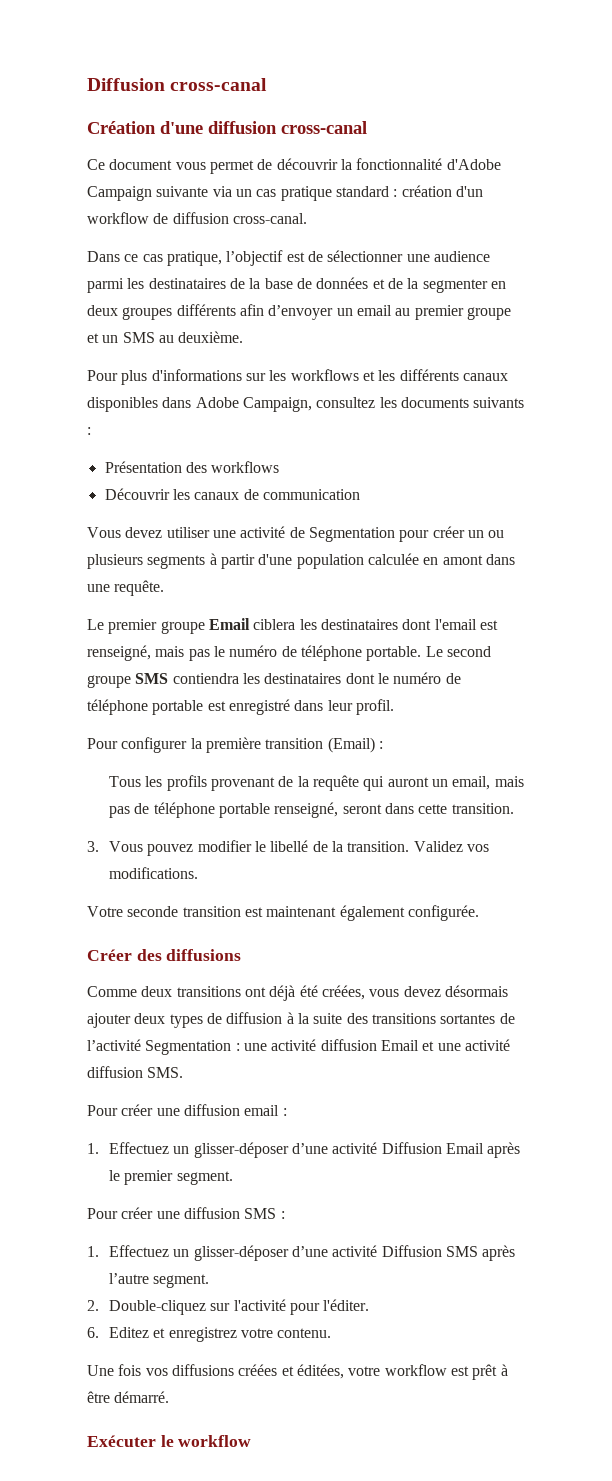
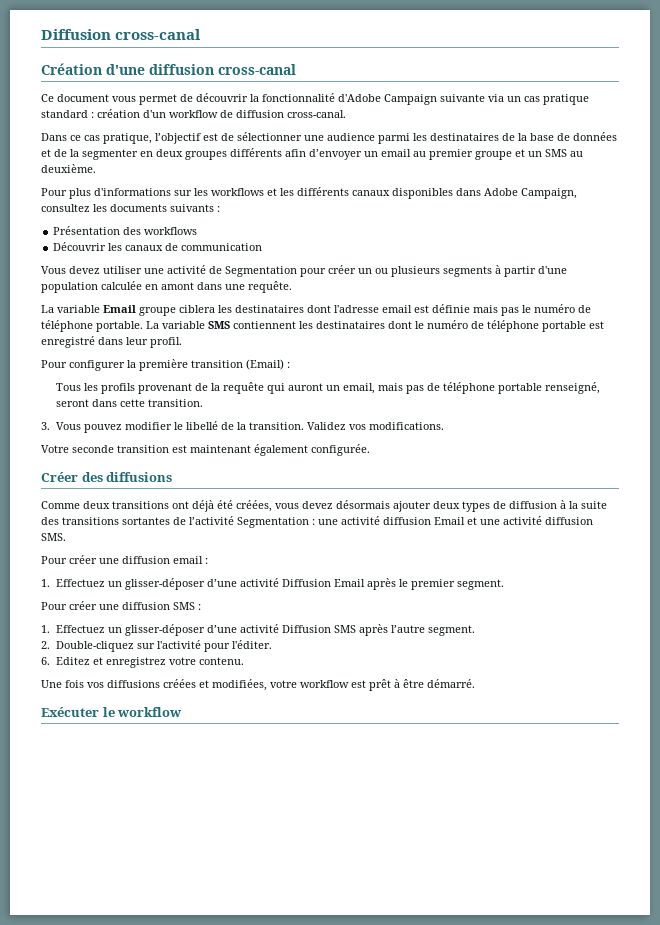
- Le premier groupe Email ciblera les destinataires dont l'email est renseigné, mais pas le numéro de téléphone portable.
+ La variable Email groupe ciblera les destinataires dont l'adresse email est définie mais pas le numéro de téléphone portable.
- Le second groupe SMS contiendra les destinataires dont le numéro de téléphone portable est enregistré dans leur profil.
+ La variable SMS contiennent les destinataires dont le numéro de téléphone portable est enregistré dans leur profil.
- Une fois vos diffusions créées et éditées, votre workflow est prêt à être démarré.
+ Une fois vos diffusions créées et modifiées, votre workflow est prêt à être démarré.

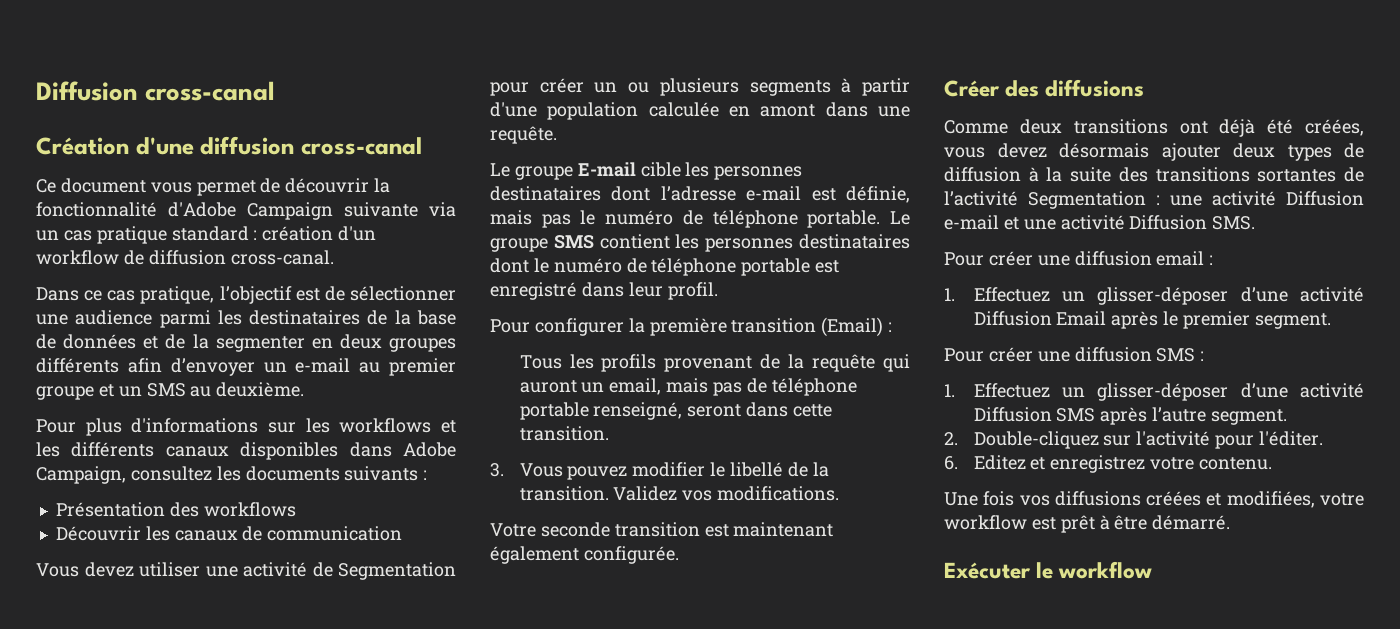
- Dans ce cas pratique, l’objectif est de sélectionner une audience parmi les destinataires de la base de données et de la segmenter en deux groupes différents afin d’envoyer un email au premier groupe et un SMS au deuxième.
+ Dans ce cas pratique, l’objectif est de sélectionner une audience parmi les destinataires de la base de données et de la segmenter en deux groupes différents afin d’envoyer un e-mail au premier groupe et un SMS au deuxième.
- La variable Email groupe ciblera les destinataires dont l'adresse email est définie mais pas le numéro de téléphone portable.
+ Le groupe E-mail cible les personnes destinataires dont l’adresse e-mail est définie, mais pas le numéro de téléphone portable.
- La variable SMS contiennent les destinataires dont le numéro de téléphone portable est enregistré dans leur profil.
+ Le groupe SMS contient les personnes destinataires dont le numéro de téléphone portable est enregistré dans leur profil.
- Comme deux transitions ont déjà été créées, vous devez désormais ajouter deux types de diffusion à la suite des transitions sortantes de l’activité Segmentation : une activité diffusion Email et une activité diffusion SMS.
+ Comme deux transitions ont déjà été créées, vous devez désormais ajouter deux types de diffusion à la suite des transitions sortantes de l’activité Segmentation : une activité Diffusion e-mail et une activité Diffusion SMS.

